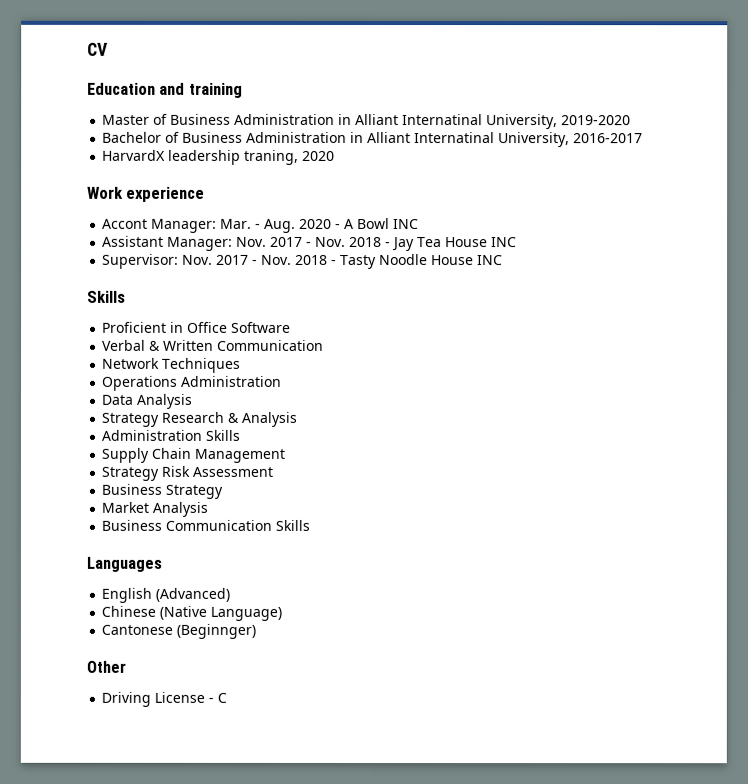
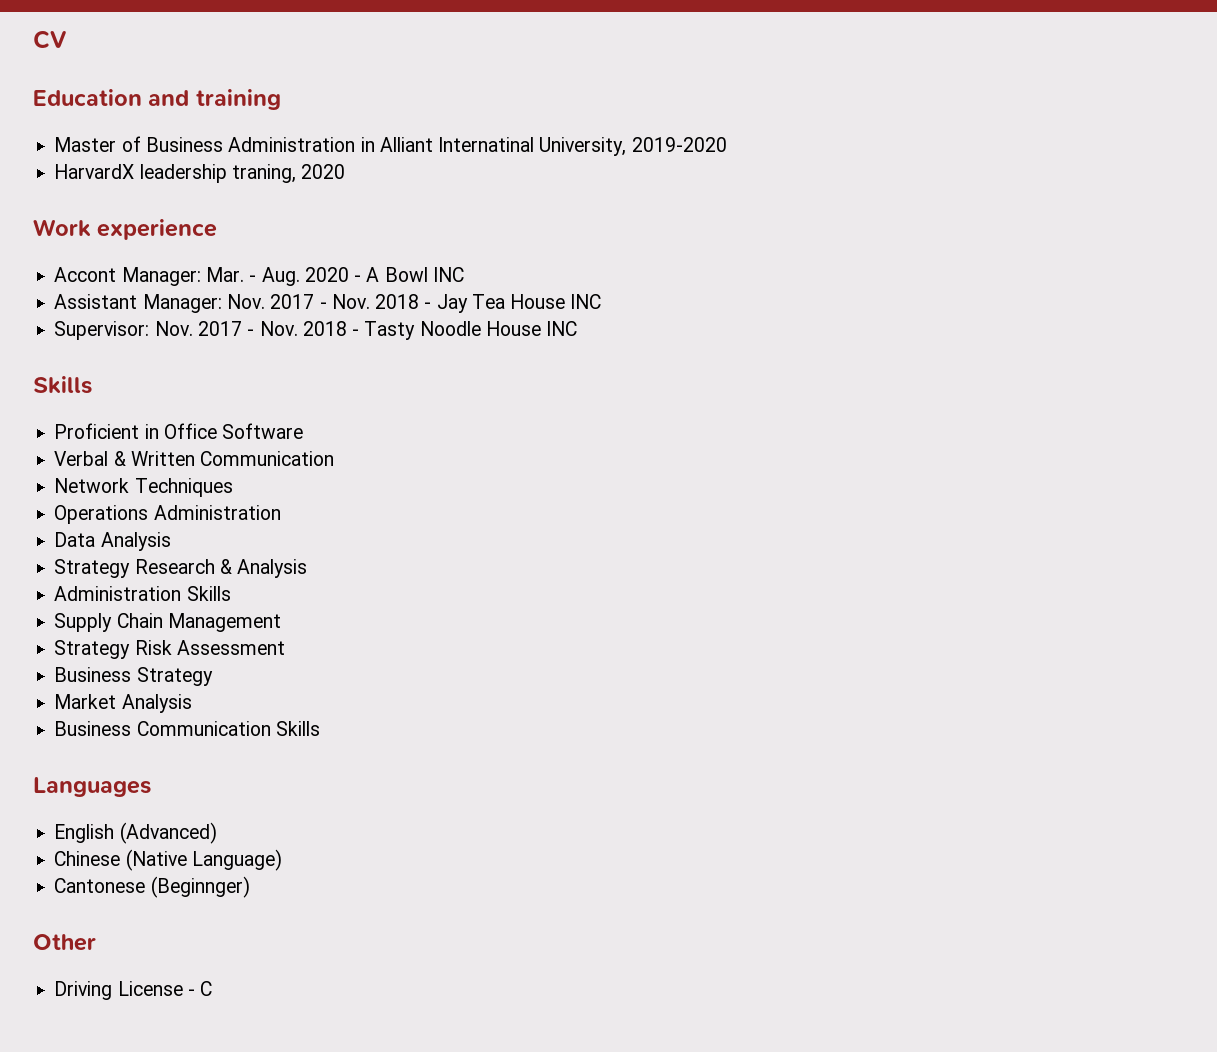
- Bachelor of Business Administration in Alliant Internatinal University, 2016-2017

